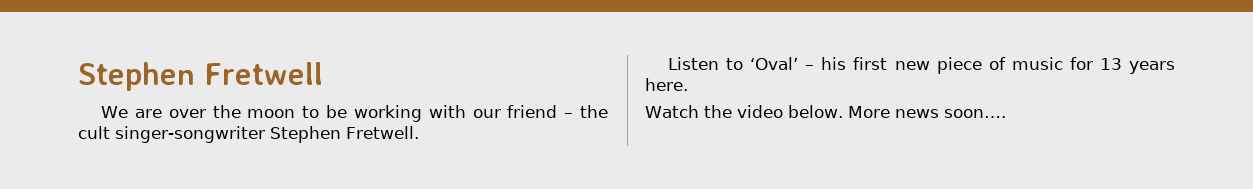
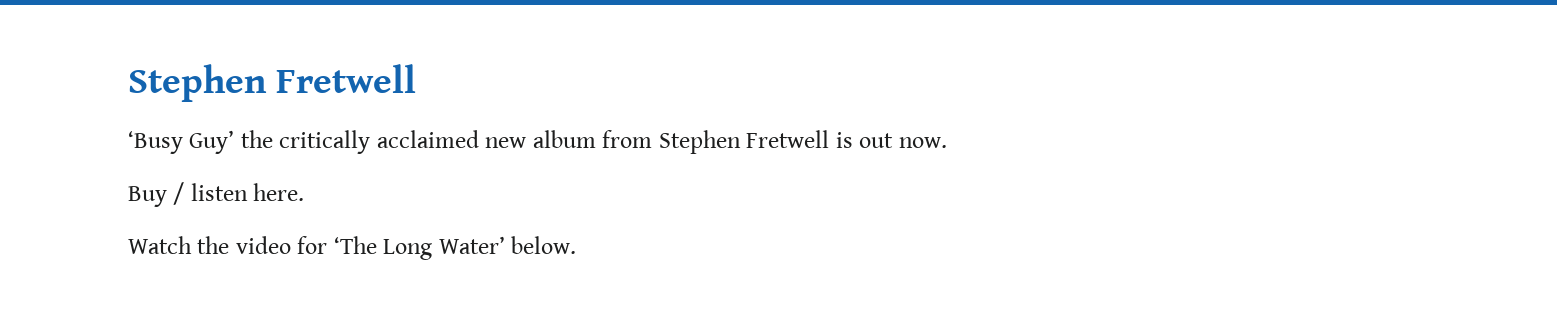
- We are over the moon to be working with our friend – the cult singer-songwriter Stephen Fretwell.
- Listen to ‘Oval’ – his first new piece of music for 13 years here.
+ ‘Busy Guy’ the critically acclaimed new album from Stephen Fretwell is out now.
+ Buy / listen here.
- Watch the video below. More news soon….
+ Watch the video for ‘The Long Water’ below.

